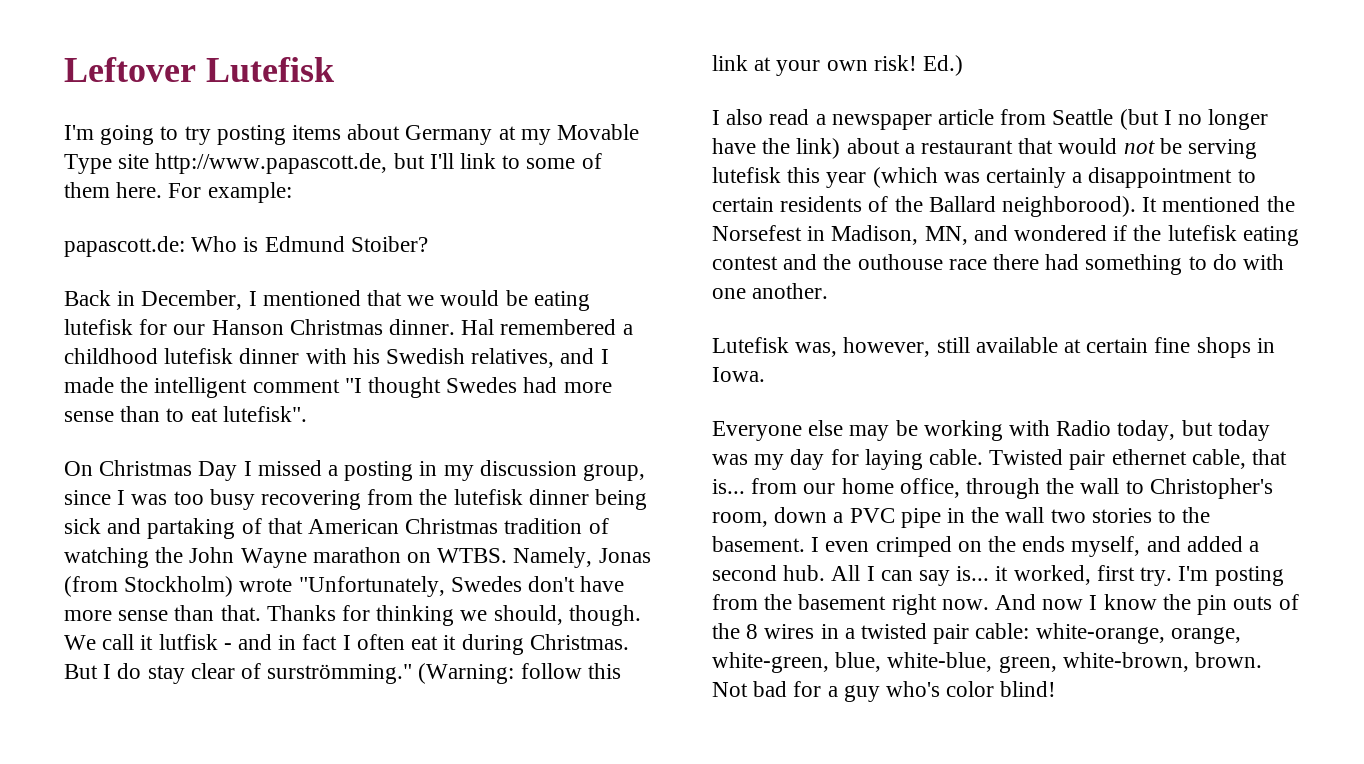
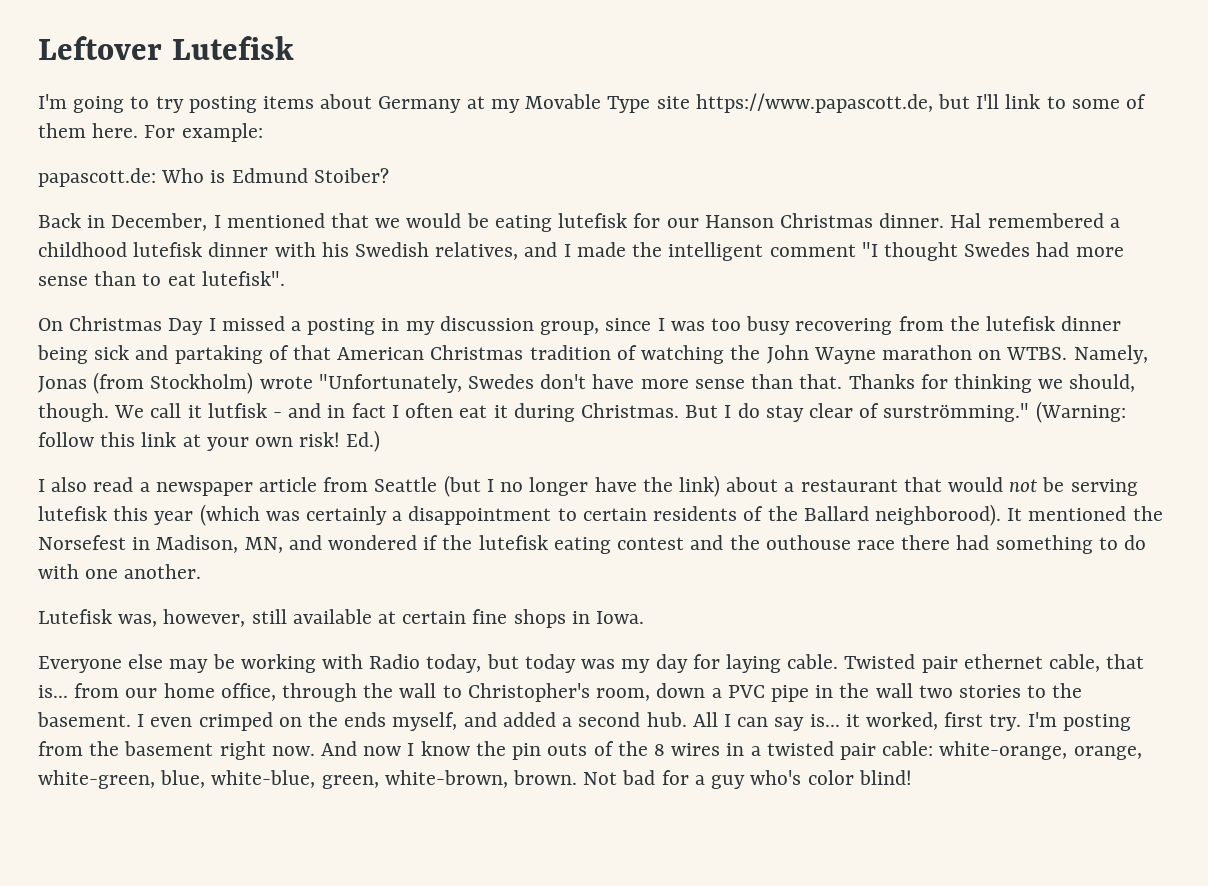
- I'm going to try posting items about Germany at my Movable Type site http://www.papascott.de, but I'll link to some of them here.
+ I'm going to try posting items about Germany at my Movable Type site https://www.papascott.de, but I'll link to some of them here.

